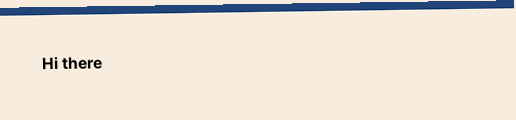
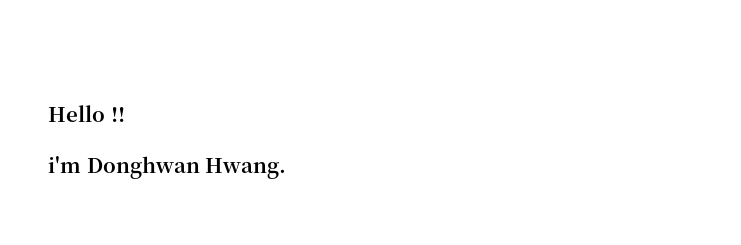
- Hi there
+ Hello !!
+ i'm Donghwan Hwang.

